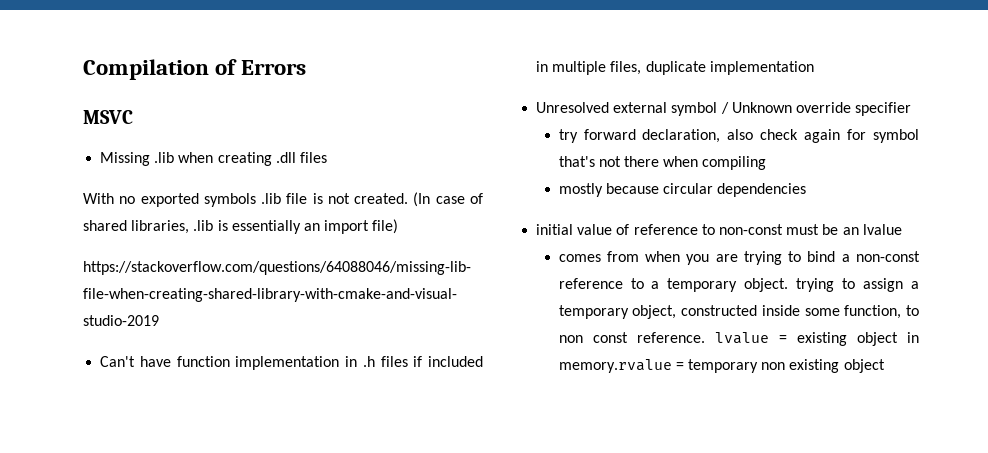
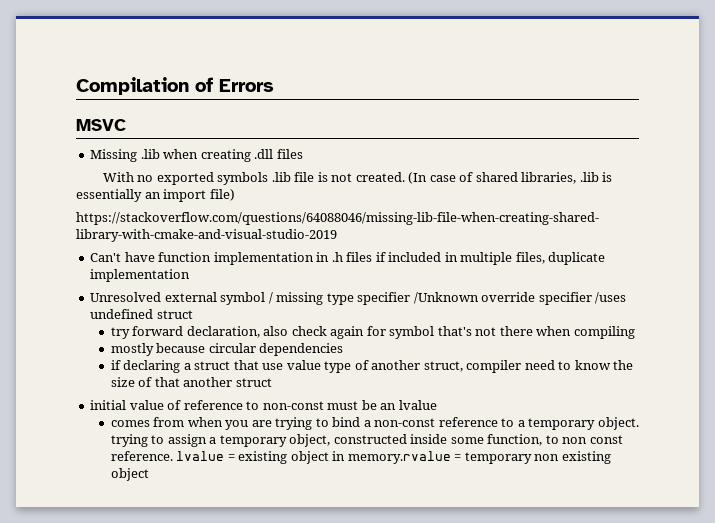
- Unresolved external symbol / Unknown override specifier
+ Unresolved external symbol / missing type specifier /Unknown override specifier /uses undefined struct
+ if declaring a struct that use value type of another struct, compiler need to know the size of that another struct

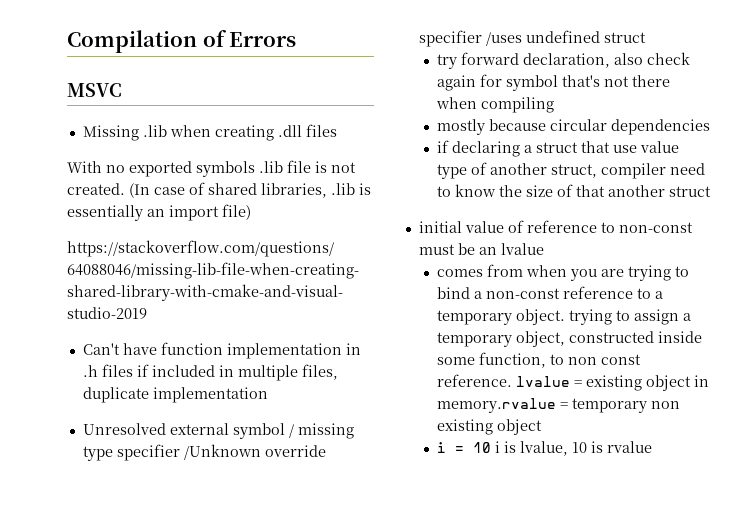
+ i = 10 i is lvalue, 10 is rvalue

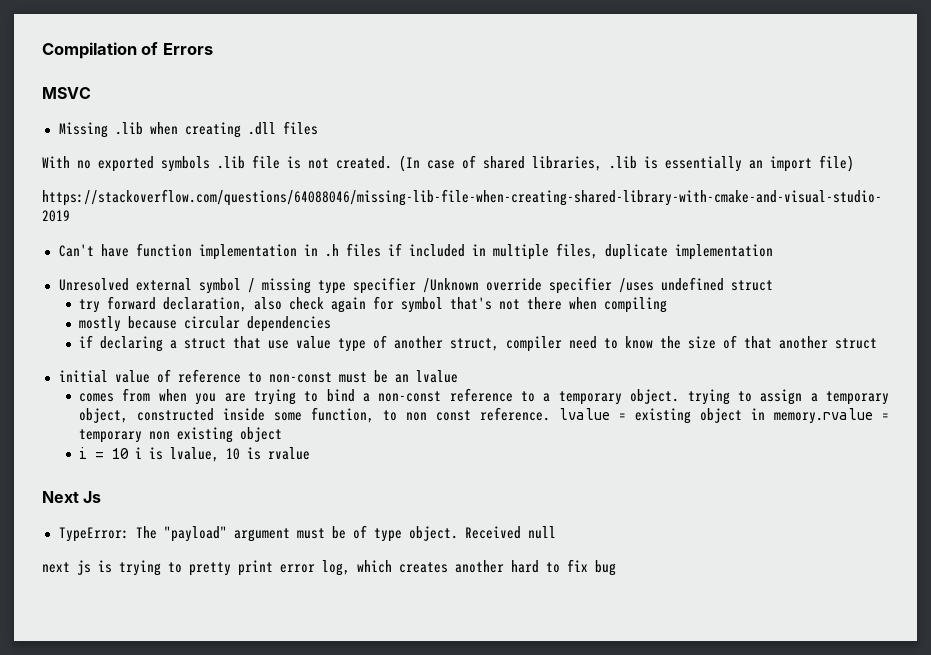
+ Next Js
+ TypeError: The "payload" argument must be of type object. Received null
+ next js is trying to pretty print error log, which creates another hard to fix bug

